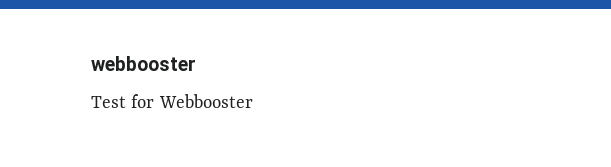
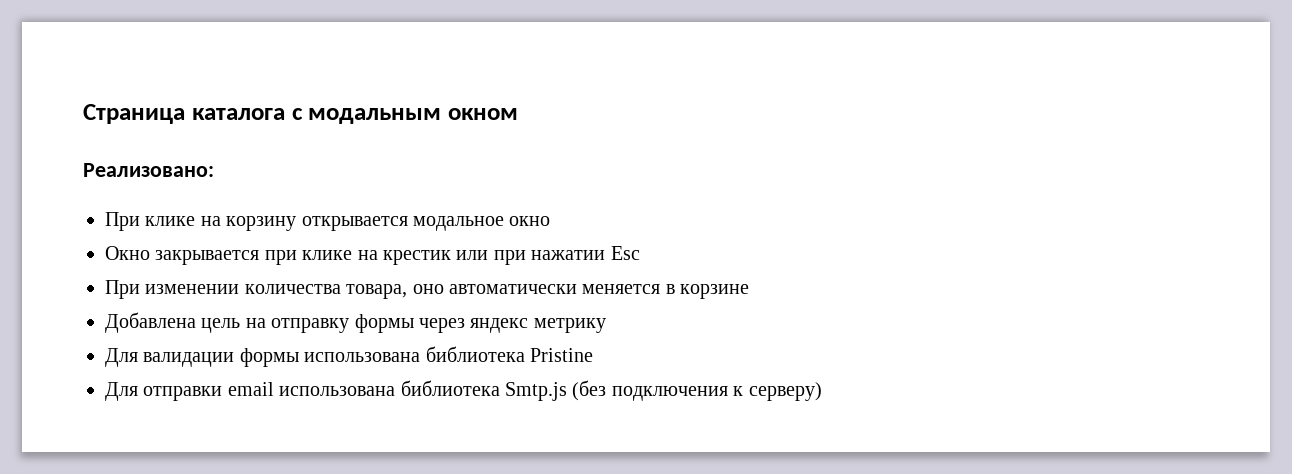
- webbooster
- Test for Webbooster
+ Страница каталога с модальным окном
+ Реализовано:
+ При клике на корзину открывается модальное окно
+ Окно закрывается при клике на крестик или при нажатии Esc
+ При изменении количества товара, оно автоматически меняется в корзине
+ Добавлена цель на отправку формы через яндекс метрику
+ Для валидации формы использована библиотека Pristine
+ Для отправки email использована библиотека Smtp.js (без подключения к серверу)

